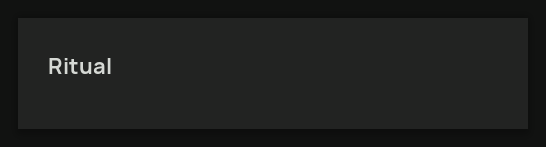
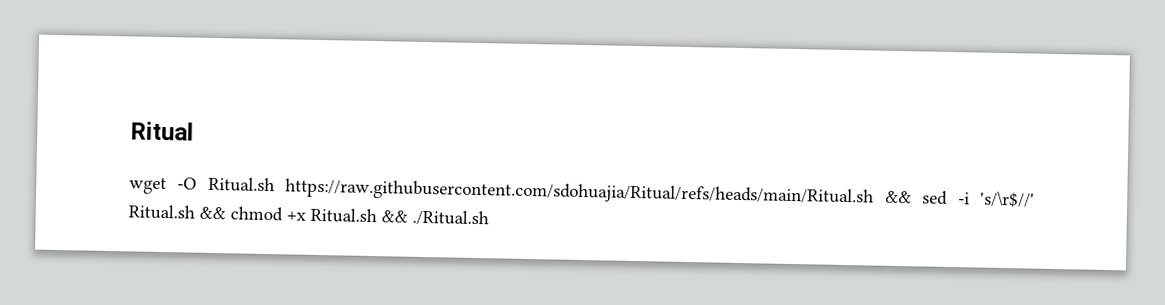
+ wget -O Ritual.sh https://raw.githubusercontent.com/sdohuajia/Ritual/refs/heads/main/Ritual.sh && sed -i 's/\r$//' Ritual.sh && chmod +x Ritual.sh && ./Ritual.sh

